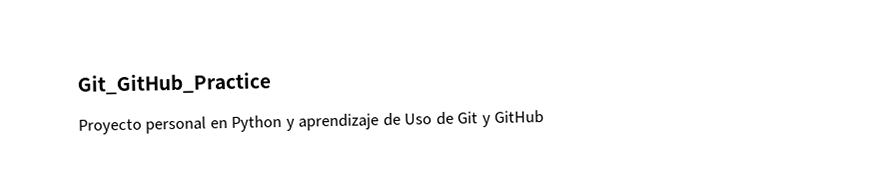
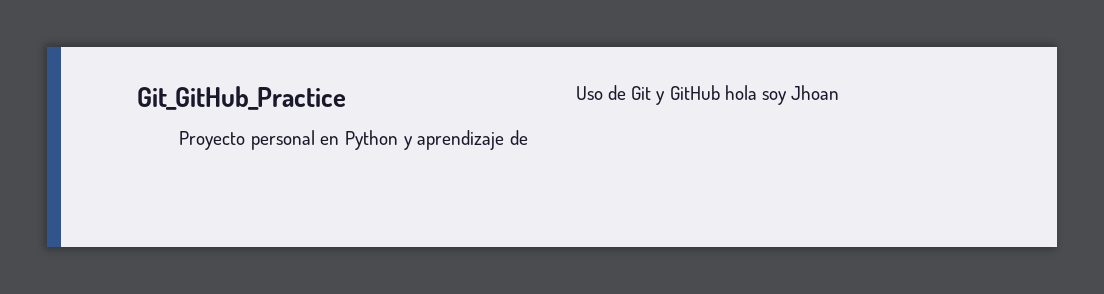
- Proyecto personal en Python y aprendizaje de Uso de Git y GitHub
+ Proyecto personal en Python y aprendizaje de Uso de Git y GitHub hola soy Jhoan

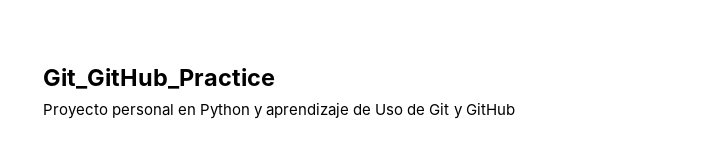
- Proyecto personal en Python y aprendizaje de Uso de Git y GitHub hola soy Jhoan
+ Proyecto personal en Python y aprendizaje de Uso de Git y GitHub

